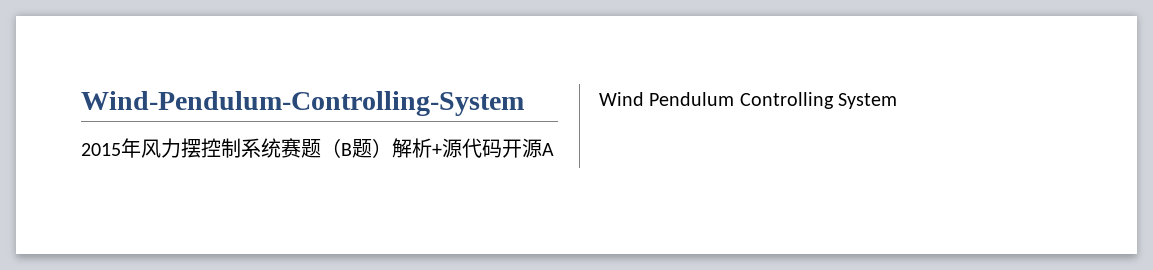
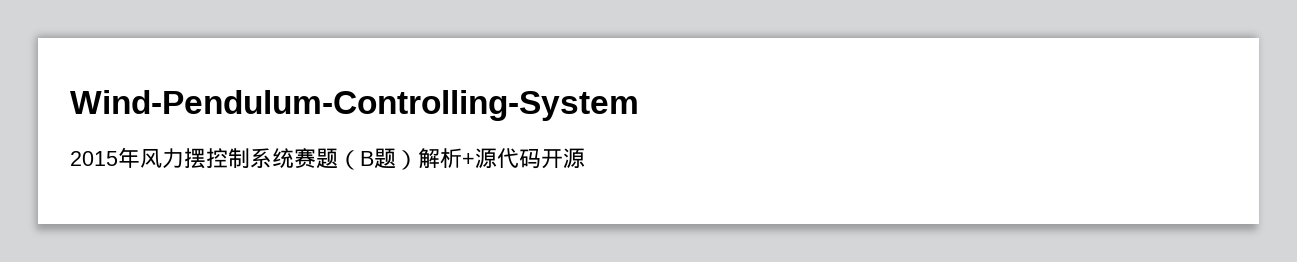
- 2015年风力摆控制系统赛题（B题）解析+源代码开源A Wind Pendulum Controlling System
+ 2015年风力摆控制系统赛题（B题）解析+源代码开源

